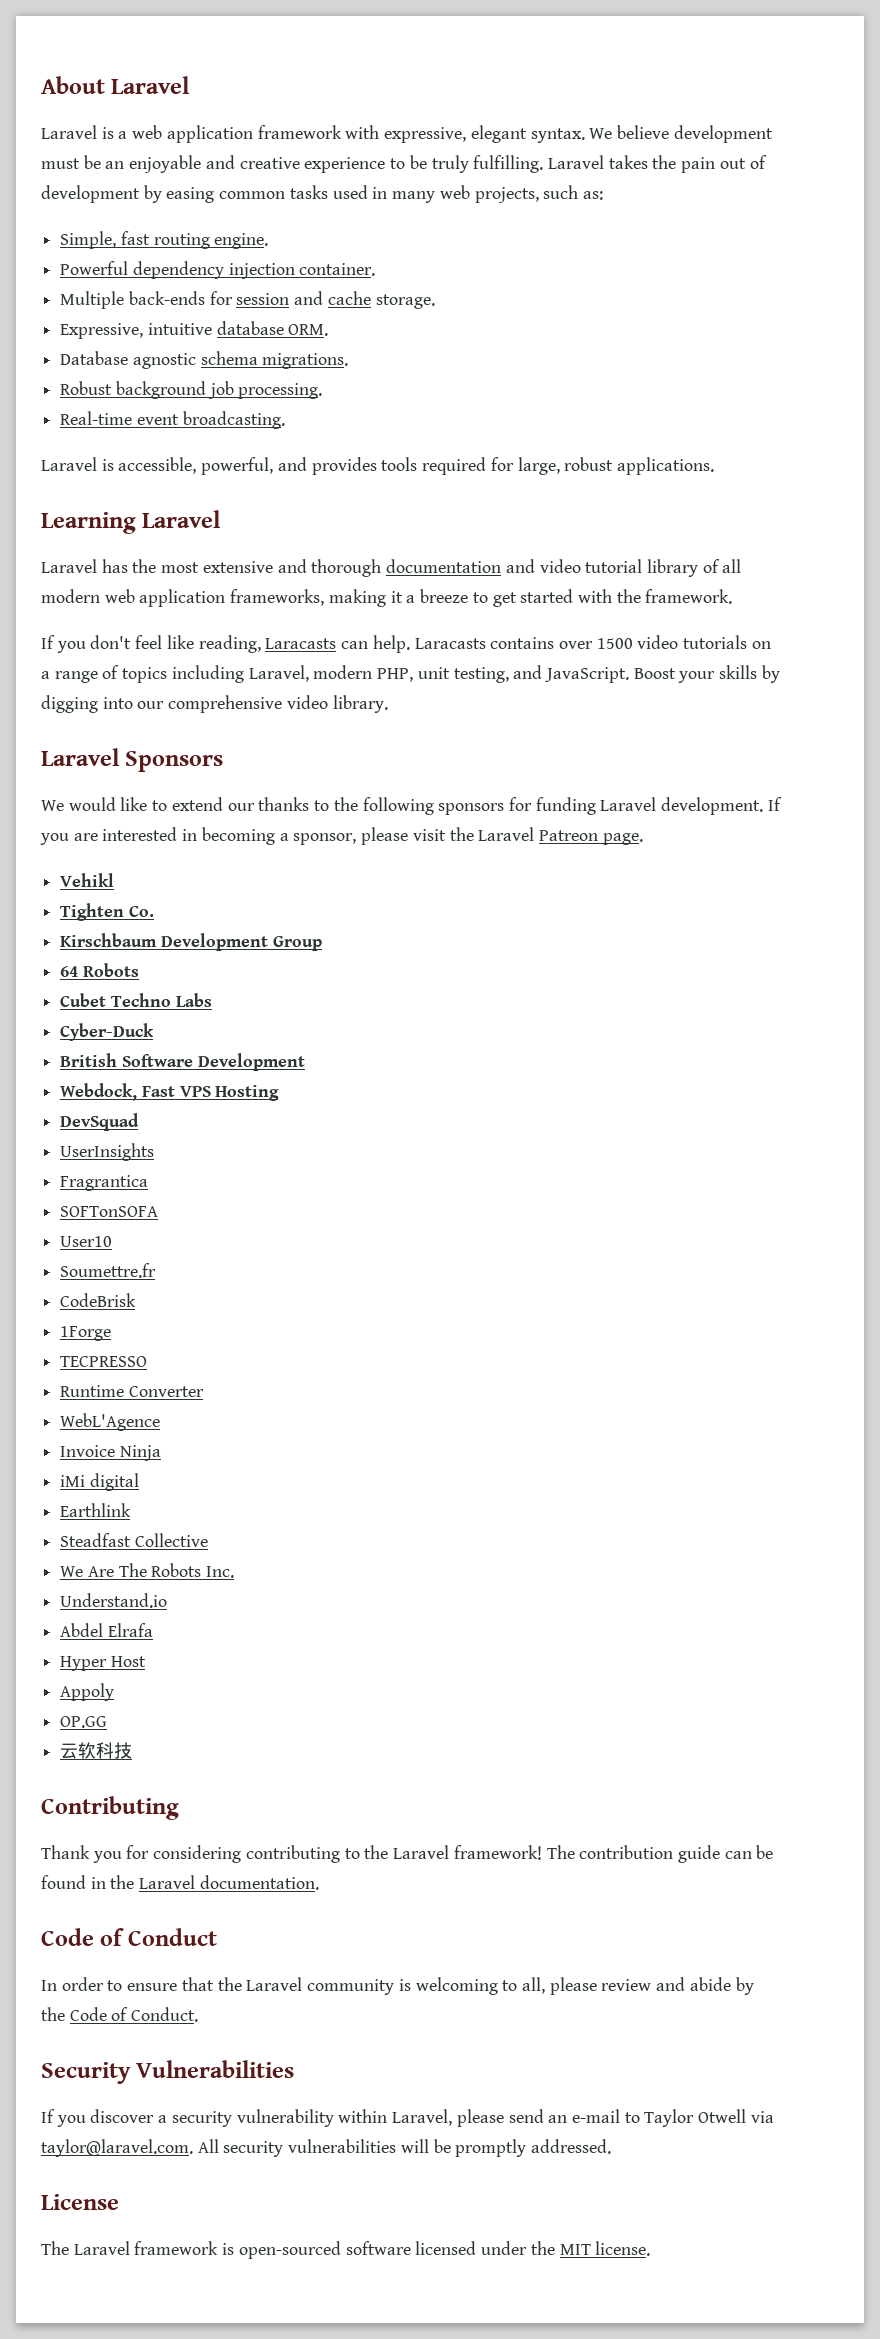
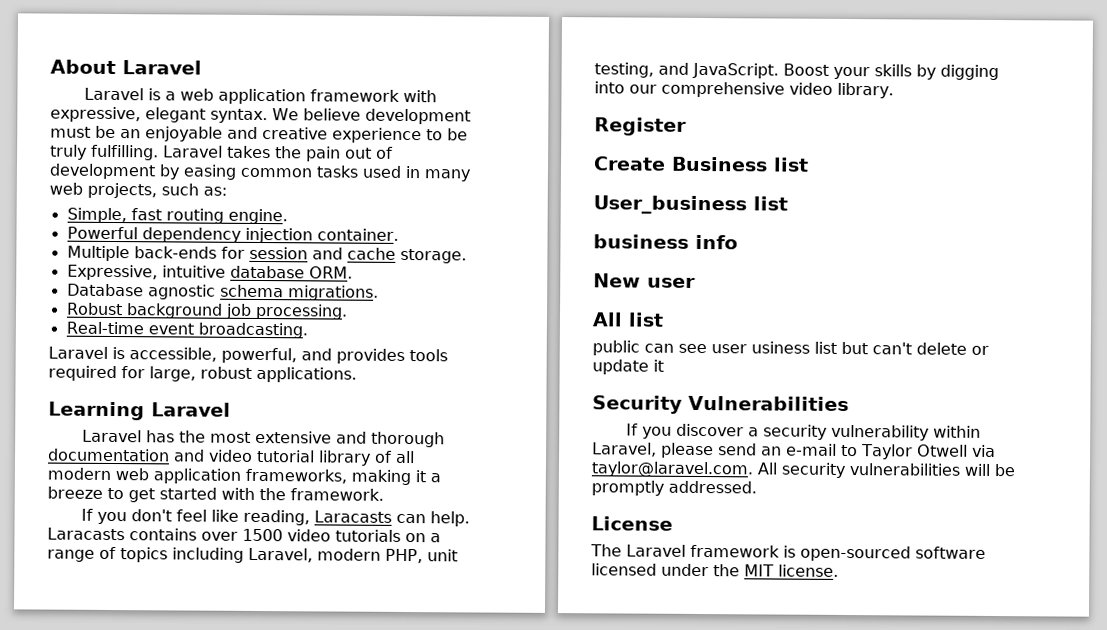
- Laravel Sponsors
- We would like to extend our thanks to the following sponsors for funding Laravel development. If you are interested in becoming a sponsor, please visit the Laravel Patreon page.
- Vehikl
- Tighten Co.
- Kirschbaum Development Group
- 64 Robots
- Cubet Techno Labs
- Cyber-Duck
- British Software Development
- Webdock, Fast VPS Hosting
- DevSquad
- UserInsights
- Fragrantica
- SOFTonSOFA
- User10
- Soumettre.fr
- CodeBrisk
- 1Forge
- TECPRESSO
- Runtime Converter
- WebL'Agence
- Invoice Ninja
- iMi digital
- Earthlink
- Steadfast Collective
- We Are The Robots Inc.
- Understand.io
- Abdel Elrafa
- Hyper Host
- Appoly
- OP.GG
- 云软科技
- Contributing
- Thank you for considering contributing to the Laravel framework! The contribution guide can be found in the Laravel documentation.
- Code of Conduct
- In order to ensure that the Laravel community is welcoming to all, please review and abide by the Code of Conduct.
+ Register
+ Create Business list
+ User_business list
+ business info
+ New user
+ All list
+ public can see user usiness list but can't delete or update it

